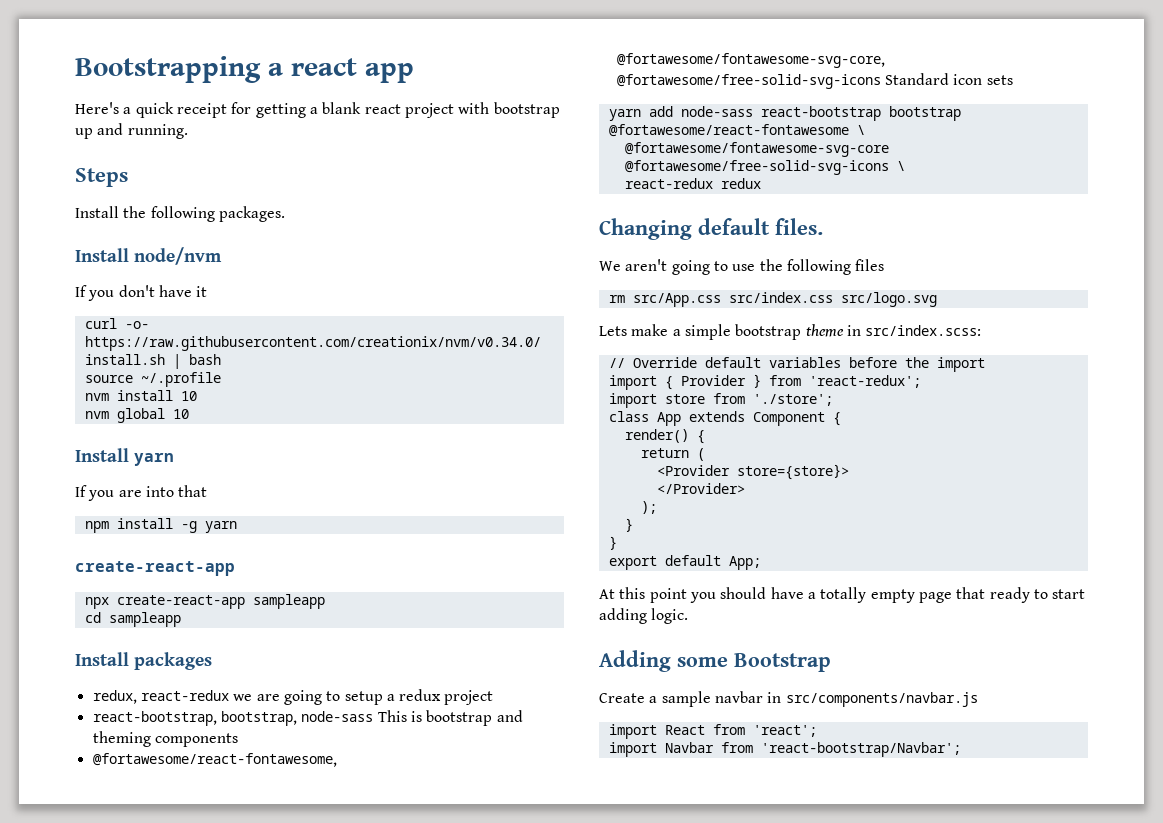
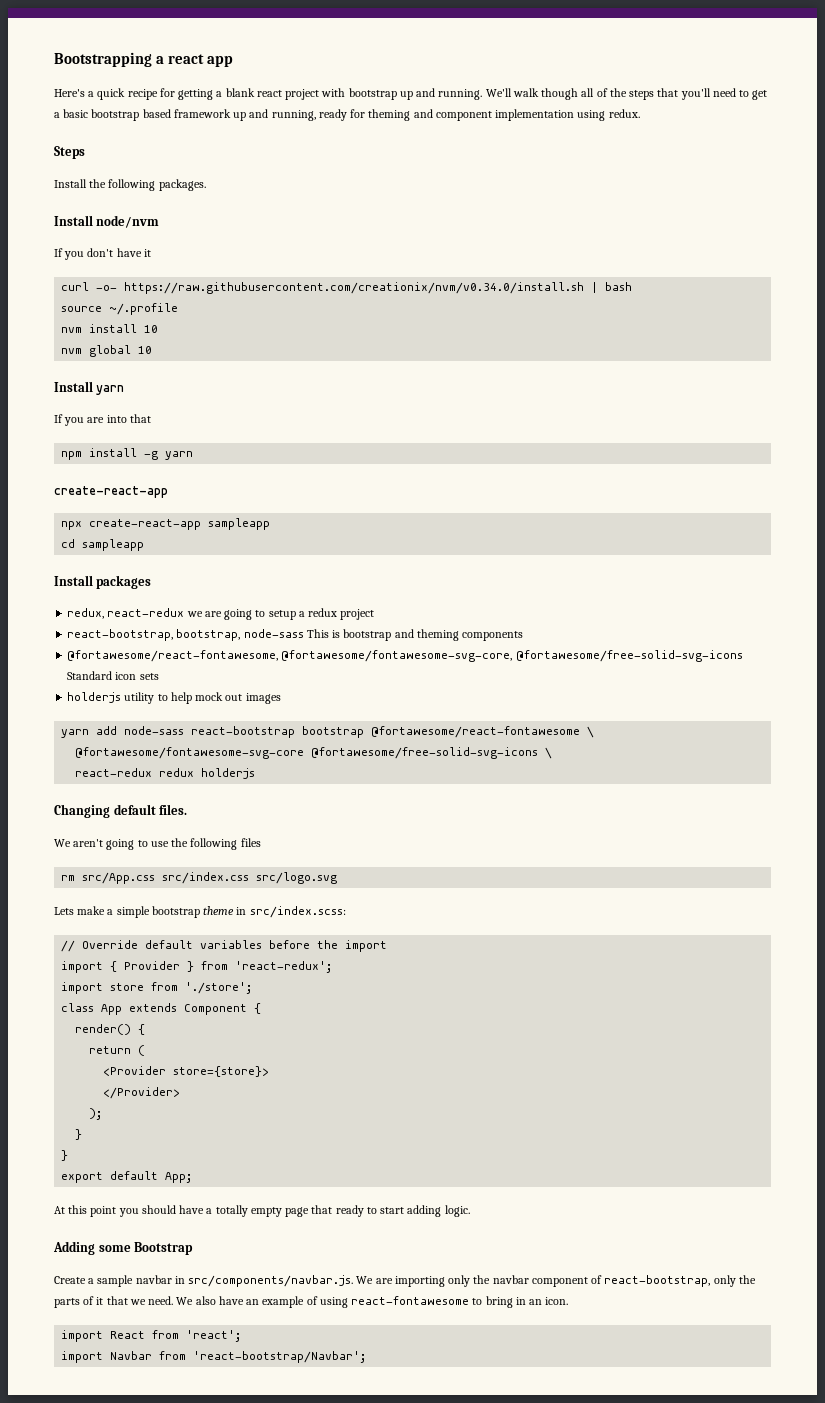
- Here's a quick receipt for getting a blank react project with bootstrap up and running.
+ Here's a quick recipe for getting a blank react project with bootstrap up and running. We'll walk though all of the steps that you'll need to get a basic bootstrap based framework up and running, ready for theming and component implementation using redux.
+ holderjs utility to help mock out images
- react-redux redux
+ react-redux redux holderjs
- Create a sample navbar in src/components/navbar.js
+ Create a sample navbar in src/components/navbar.js. We are importing only the navbar component of react-bootstrap, only the parts of it that we need. We also have an example of using react-fontawesome to bring in an icon.

